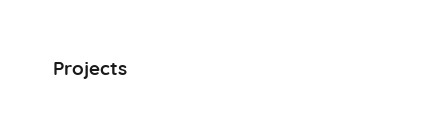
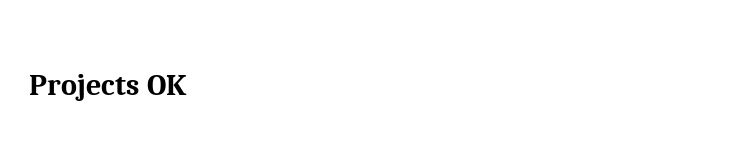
- Projects
+ Projects OK

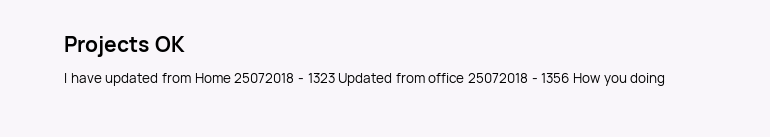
+ I have updated from Home 25072018 - 1323 Updated from office 25072018 - 1356 How you doing

